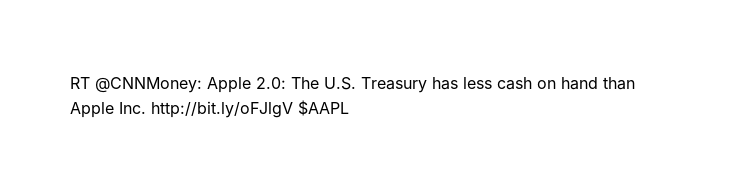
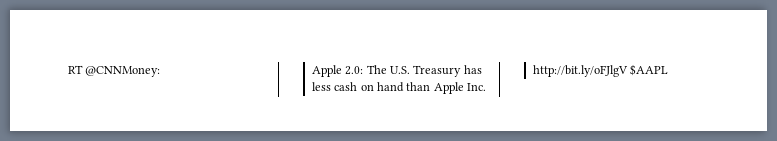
- RT @CNNMoney: Apple 2.0: The U.S. Treasury has less cash on hand than Apple Inc. http://bit.ly/oFJlgV $AAPL
+ RT @CNNMoney:
+ Apple 2.0: The U.S. Treasury has less cash on hand than Apple Inc. http://bit.ly/oFJlgV $AAPL

